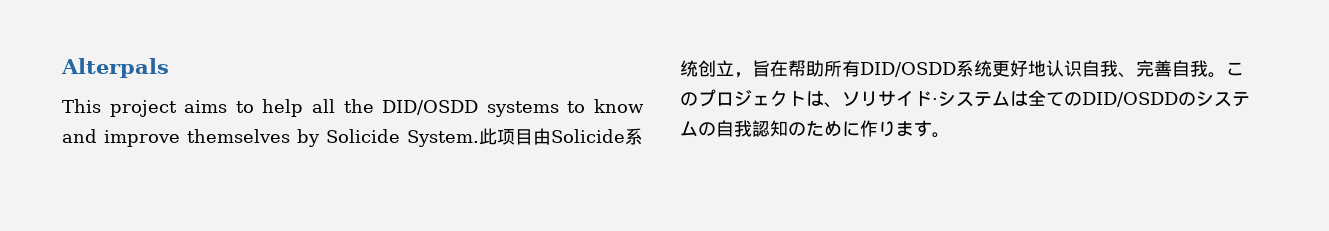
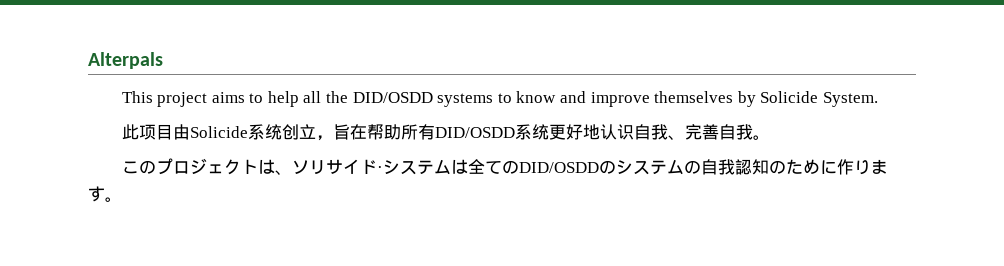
- This project aims to help all the DID/OSDD systems to know and improve themselves by Solicide System.此项目由Solicide系统创立，旨在帮助所有DID/OSDD系统更好地认识自我、完善自我。このプロジェクトは、ソリサイド·システムは全てのDID/OSDDのシステムの自我認知のために作ります。
+ This project aims to help all the DID/OSDD systems to know and improve themselves by Solicide System.
+ 此项目由Solicide系统创立，旨在帮助所有DID/OSDD系统更好地认识自我、完善自我。
+ このプロジェクトは、ソリサイド·システムは全てのDID/OSDDのシステムの自我認知のために作ります。

